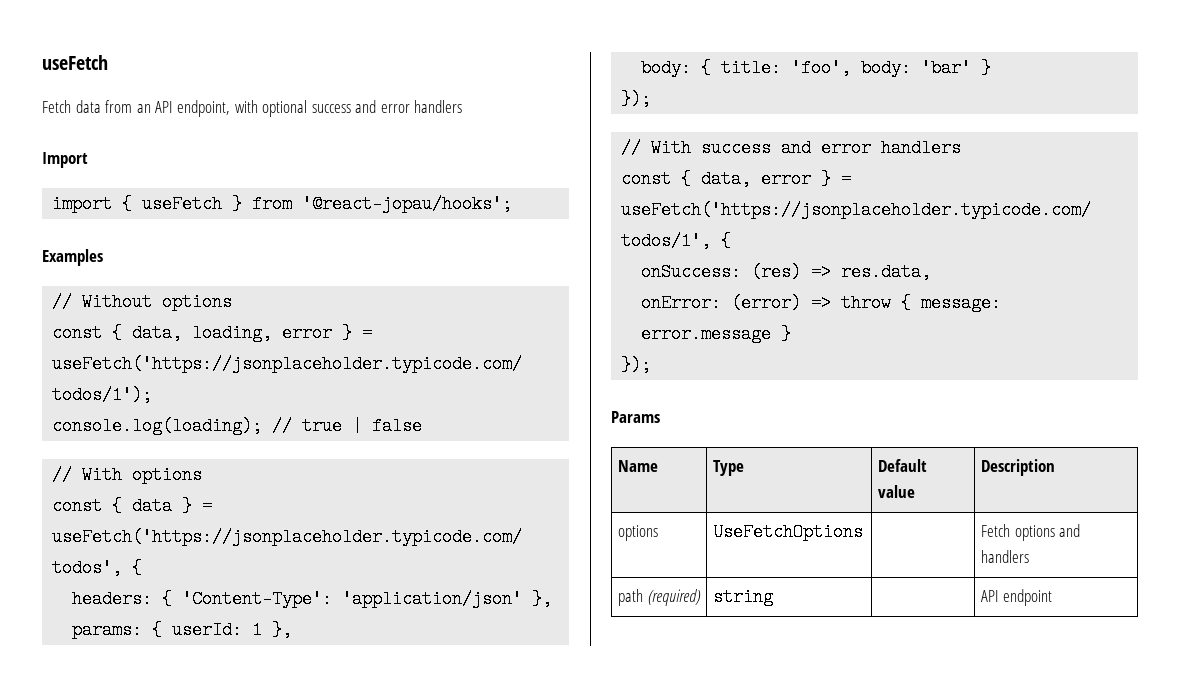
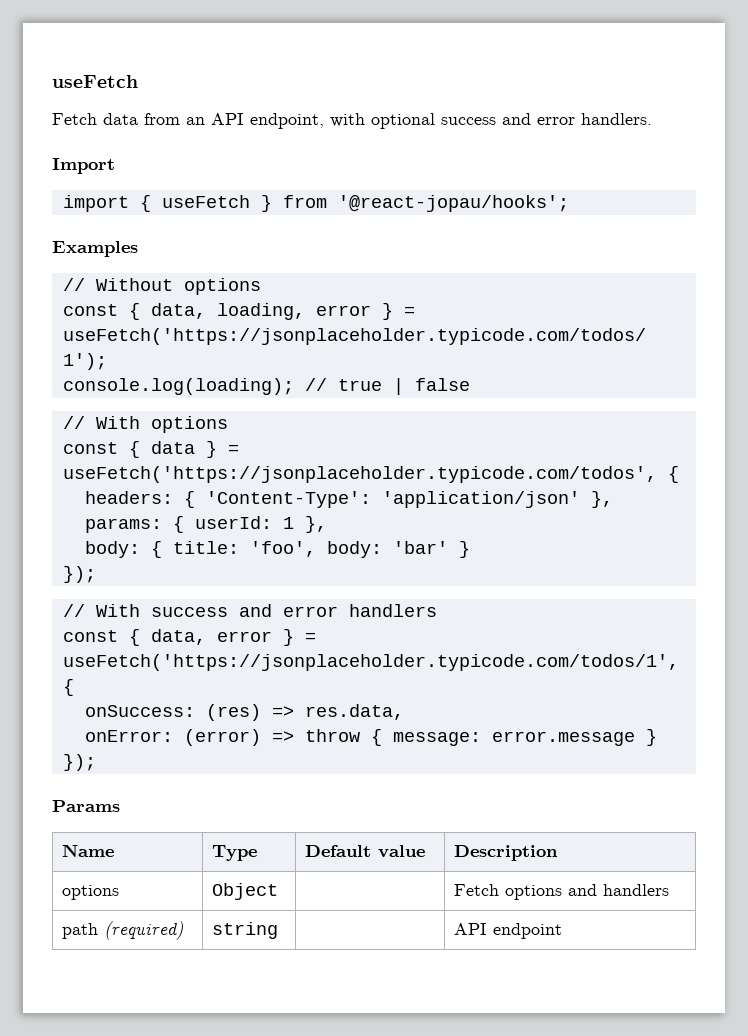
- Fetch data from an API endpoint, with optional success and error handlers
+ Fetch data from an API endpoint, with optional success and error handlers.
- options | UseFetchOptions | | Fetch options and handlers
+ options | Object | | Fetch options and handlers

